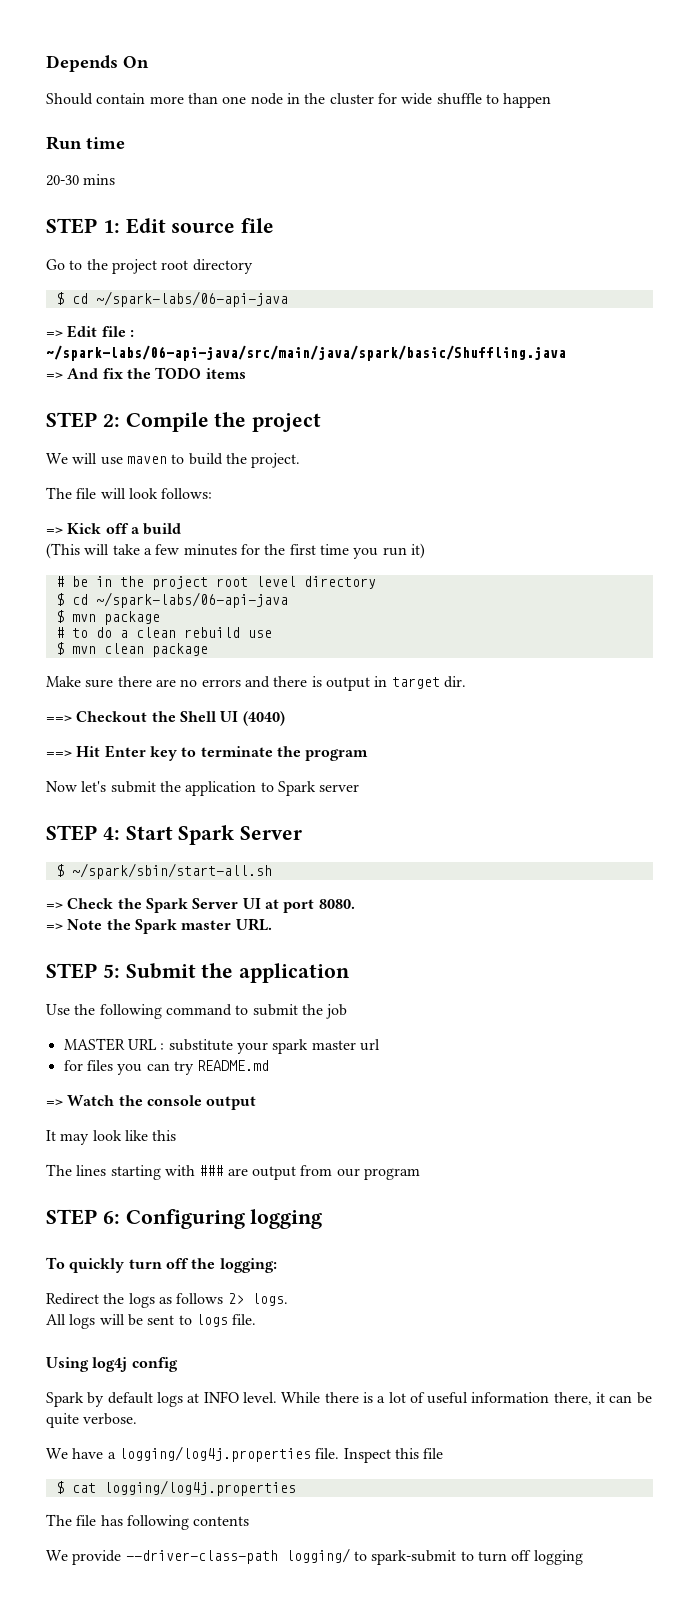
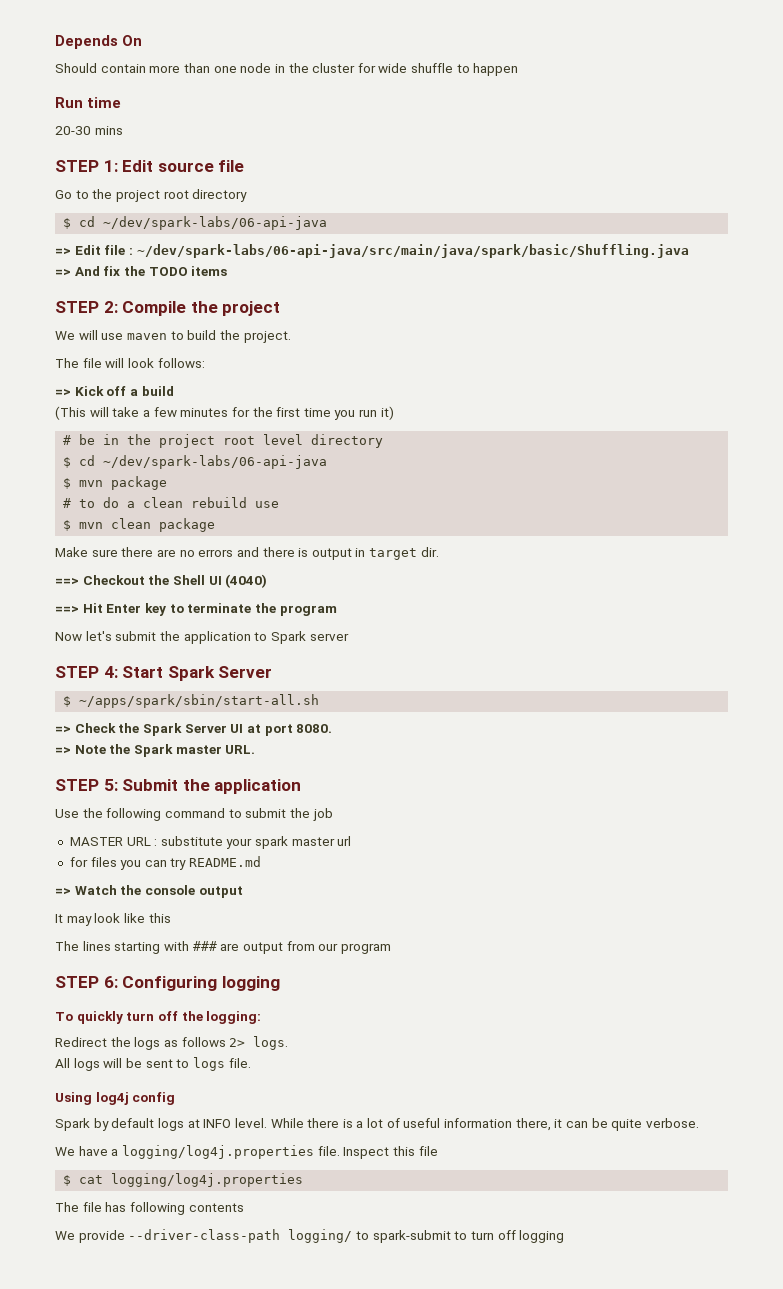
  Go to the project root directory
- $ cd ~/spark-labs/06-api-java
+ $ cd ~/dev/spark-labs/06-api-java
- => Edit file : ~/spark-labs/06-api-java/src/main/java/spark/basic/Shuffling.java
+ => Edit file : ~/dev/spark-labs/06-api-java/src/main/java/spark/basic/Shuffling.java
  # be in the project root level directory
- $ cd ~/spark-labs/06-api-java
+ $ cd ~/dev/spark-labs/06-api-java
- $ ~/spark/sbin/start-all.sh
+ $ ~/apps/spark/sbin/start-all.sh

